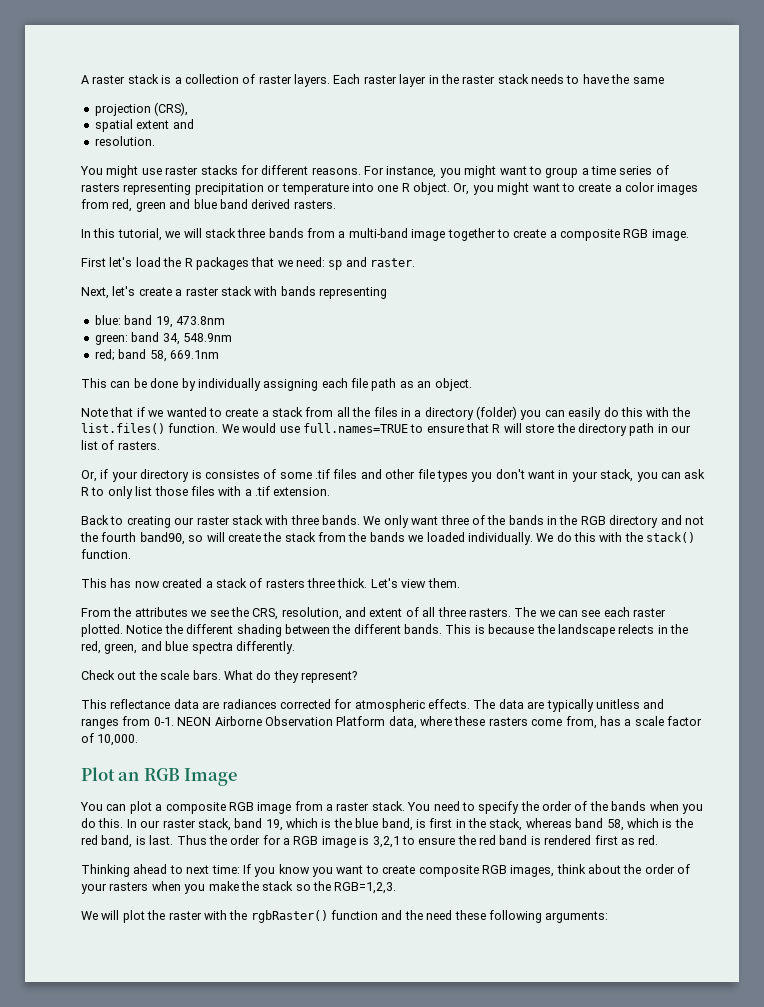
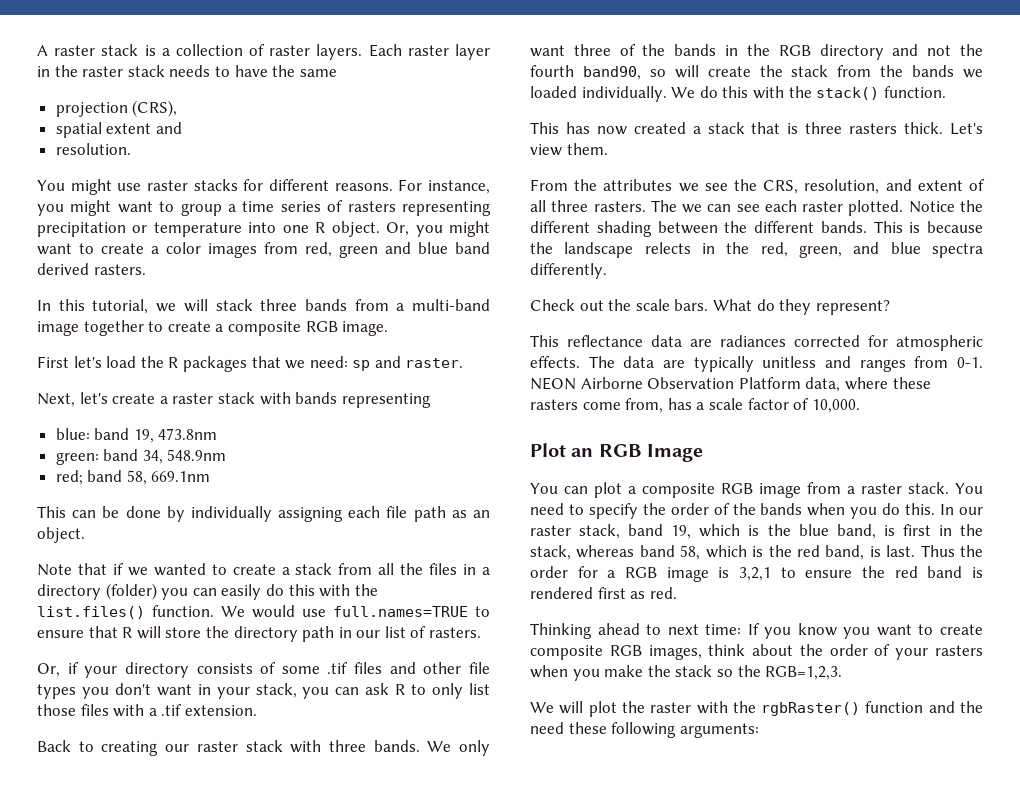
- Or, if your directory is consistes of some .tif files and other file types you don't want in your stack, you can ask R to only list those files with a .tif extension.
+ Or, if your directory consists of some .tif files and other file types you don't want in your stack, you can ask R to only list those files with a .tif extension.
- This has now created a stack of rasters three thick.
+ This has now created a stack that is three rasters thick.

